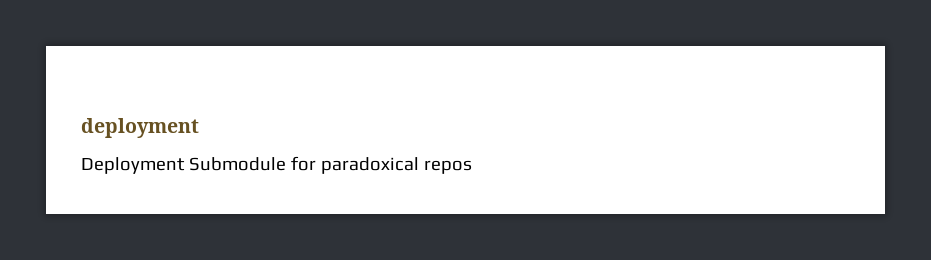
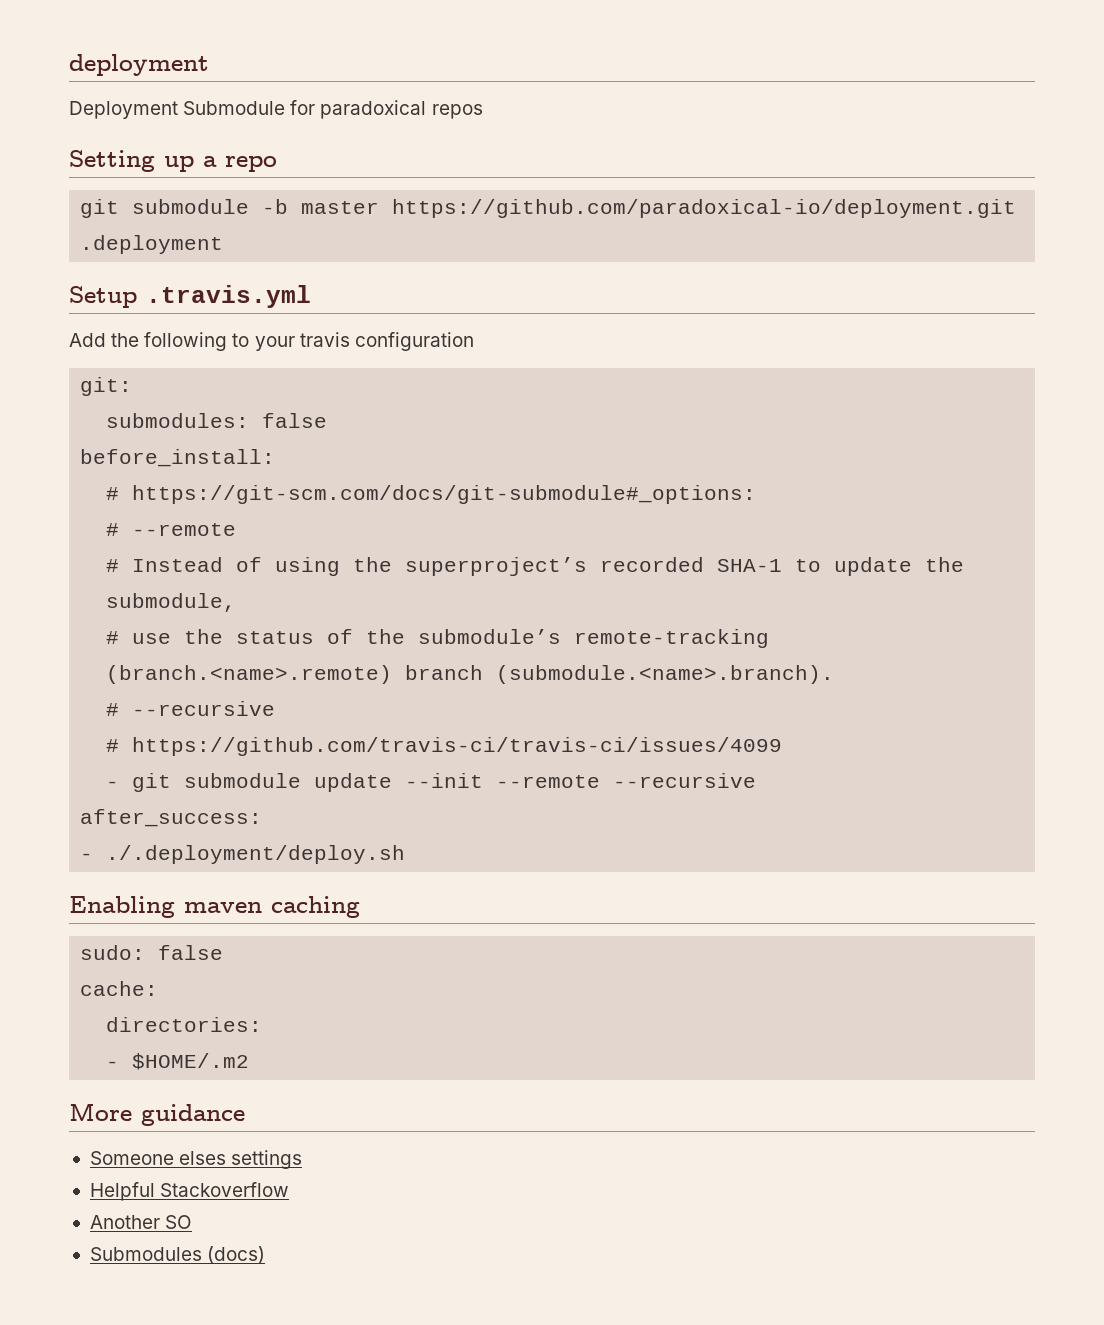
+ Setting up a repo
+ git submodule -b master https://github.com/paradoxical-io/deployment.git .deployment
+ Setup .travis.yml
+ Add the following to your travis configuration
+ git:
+ submodules: false
+ before_install:
+ # https://git-scm.com/docs/git-submodule#_options:
+ # --remote
+ # Instead of using the superproject’s recorded SHA-1 to update the submodule,
+ # use the status of the submodule’s remote-tracking (branch.<name>.remote) branch (submodule.<name>.branch).
+ # --recursive
+ # https://github.com/travis-ci/travis-ci/issues/4099
+ - git submodule update --init --remote --recursive
+ after_success:
+ - ./.deployment/deploy.sh
+ Enabling maven caching
+ sudo: false
+ cache:
+ directories:
+ - $HOME/.m2
+ More guidance
+ Someone elses settings
+ Helpful Stackoverflow
+ Another SO
+ Submodules (docs)

